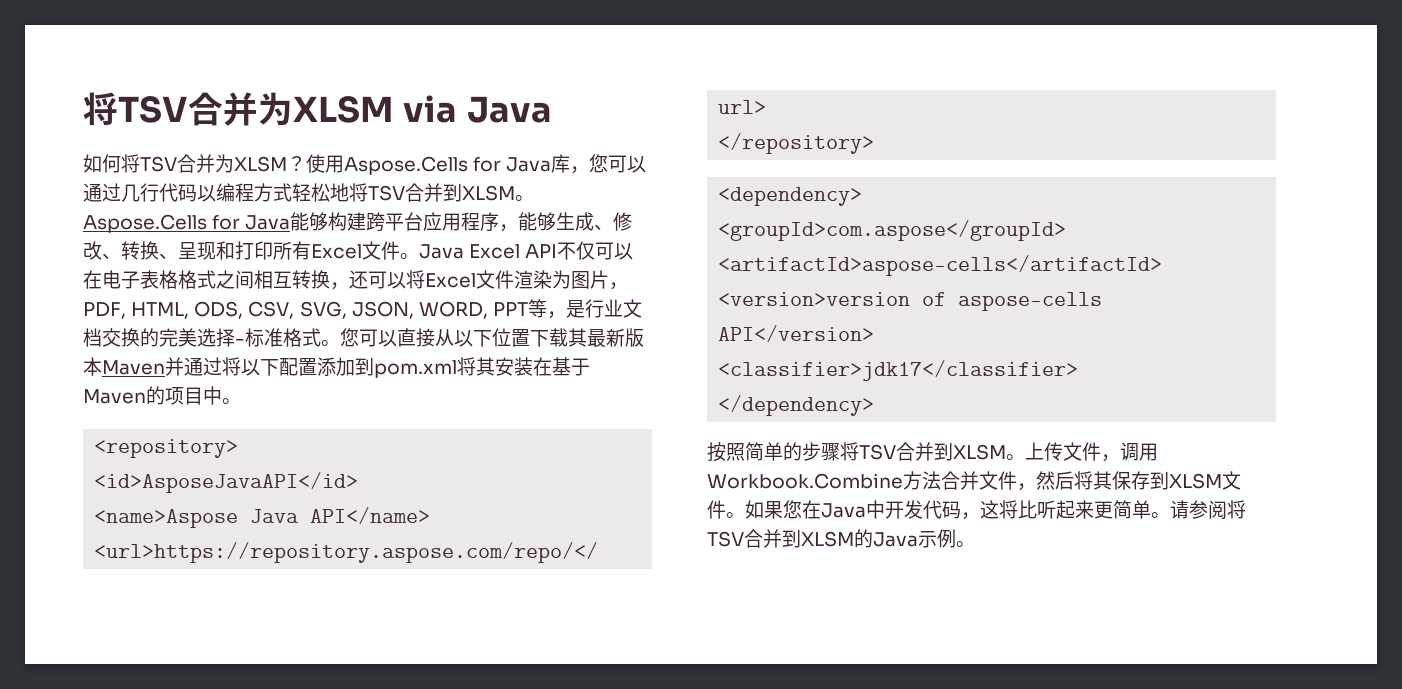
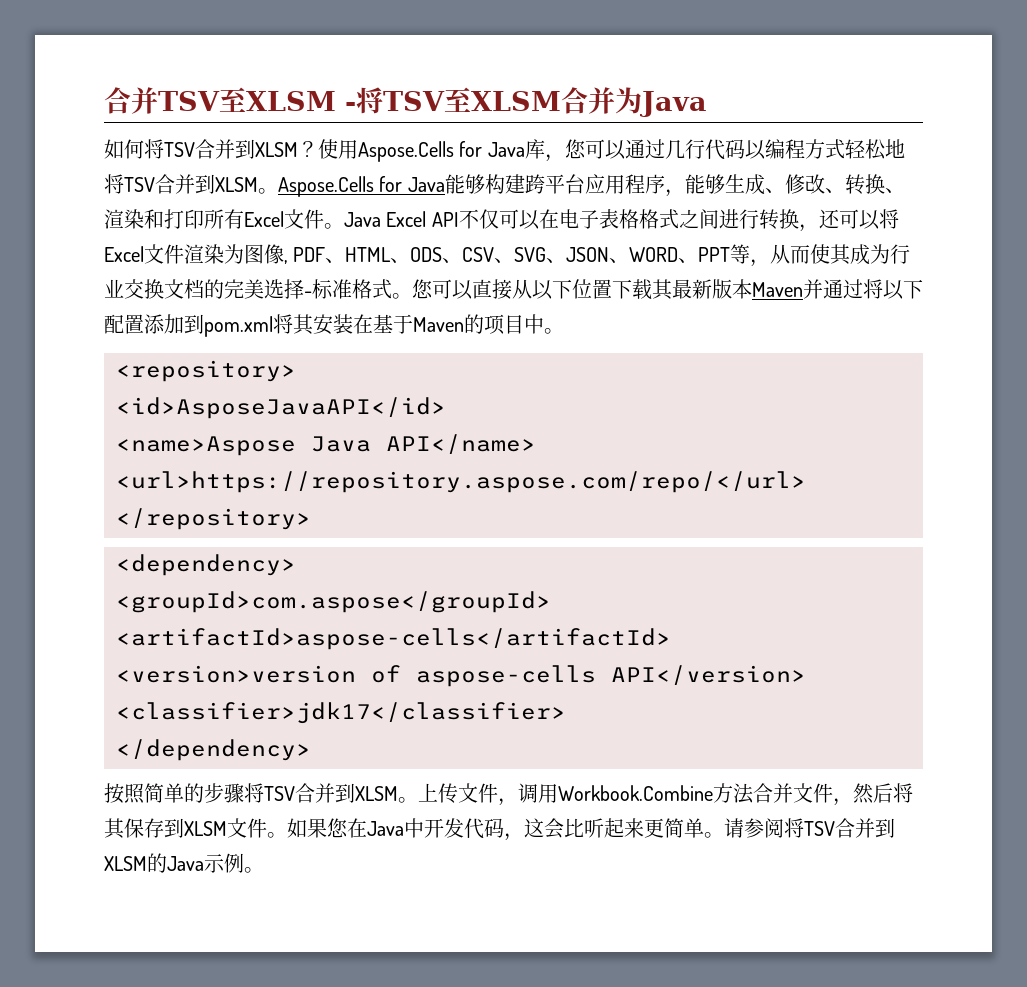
- 将TSV合并为XLSM via Java
+ 合并TSV至XLSM -将TSV至XLSM合并为Java
- 如何将TSV合并为XLSM？
+ 如何将TSV合并到XLSM？
- Aspose.Cells for Java能够构建跨平台应用程序，能够生成、修改、转换、呈现和打印所有Excel文件。
+ Aspose.Cells for Java能够构建跨平台应用程序，能够生成、修改、转换、渲染和打印所有Excel文件。
- Java Excel API不仅可以在电子表格格式之间相互转换，还可以将Excel文件渲染为图片，PDF, HTML, ODS, CSV, SVG, JSON, WORD, PPT等，是行业文档交换的完美选择-标准格式。
+ Java Excel API不仅可以在电子表格格式之间进行转换，还可以将Excel文件渲染为图像, PDF、HTML、ODS、CSV、SVG、JSON、WORD、PPT等，从而使其成为行业交换文档的完美选择-标准格式。
- 如果您在Java中开发代码，这将比听起来更简单。
+ 如果您在Java中开发代码，这会比听起来更简单。

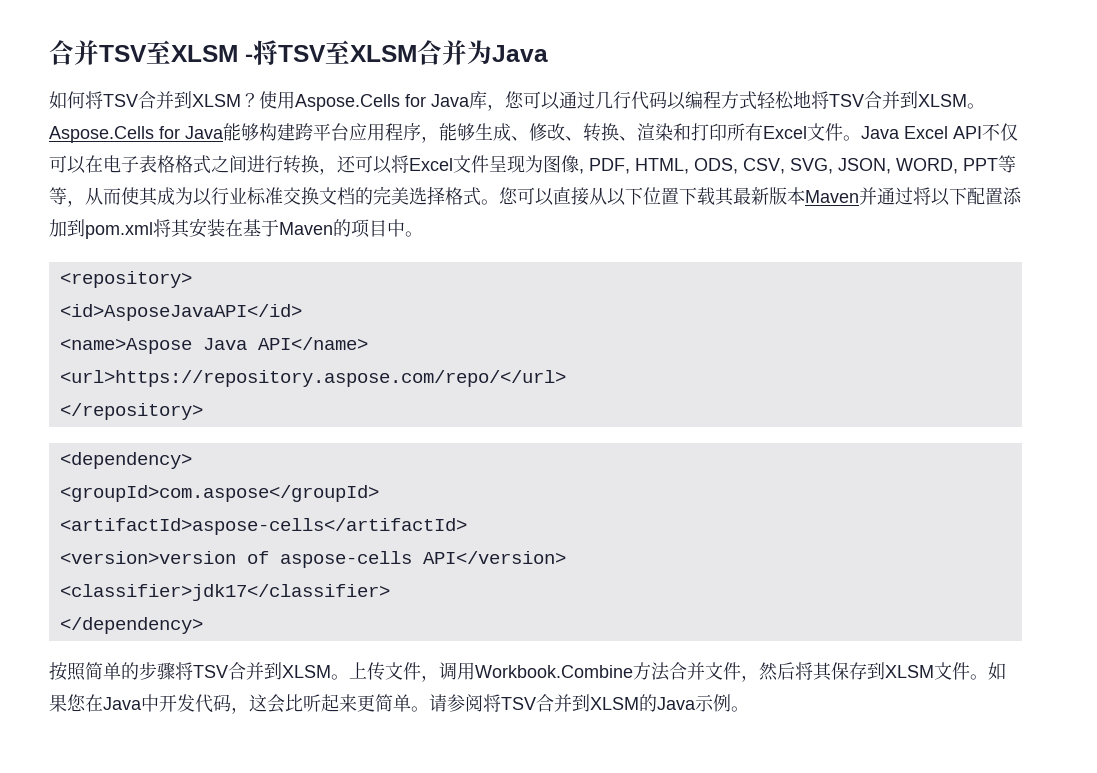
- Java Excel API不仅可以在电子表格格式之间进行转换，还可以将Excel文件渲染为图像, PDF、HTML、ODS、CSV、SVG、JSON、WORD、PPT等，从而使其成为行业交换文档的完美选择-标准格式。
+ Java Excel API不仅可以在电子表格格式之间进行转换，还可以将Excel文件呈现为图像, PDF, HTML, ODS, CSV, SVG, JSON, WORD, PPT等等，从而使其成为以行业标准交换文档的完美选择格式。

